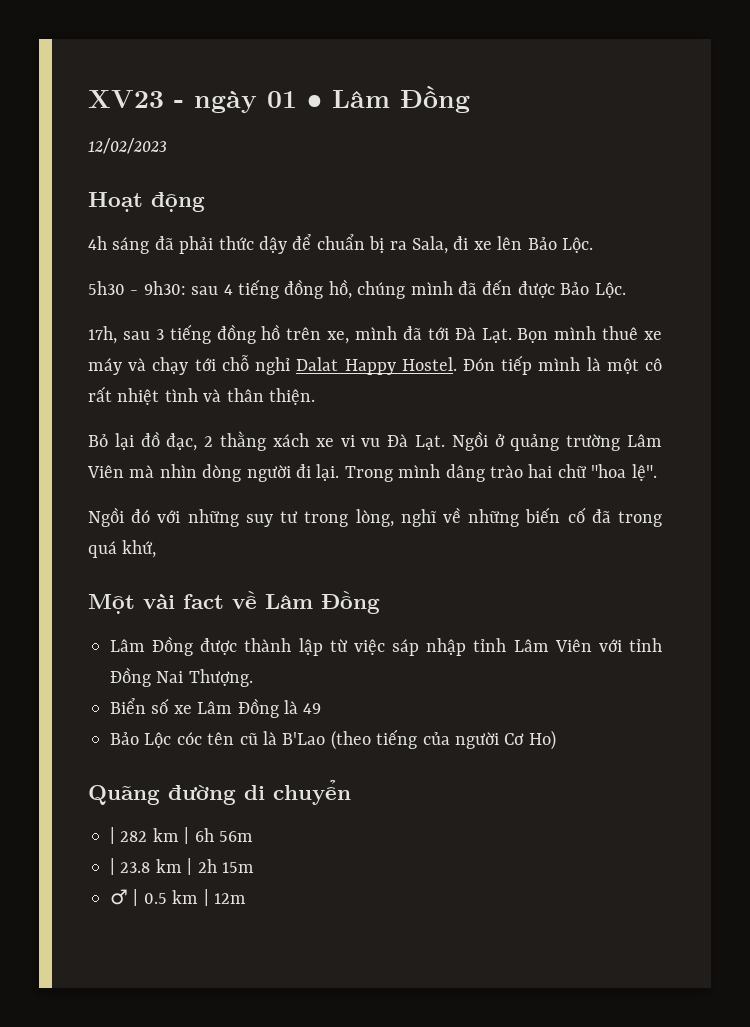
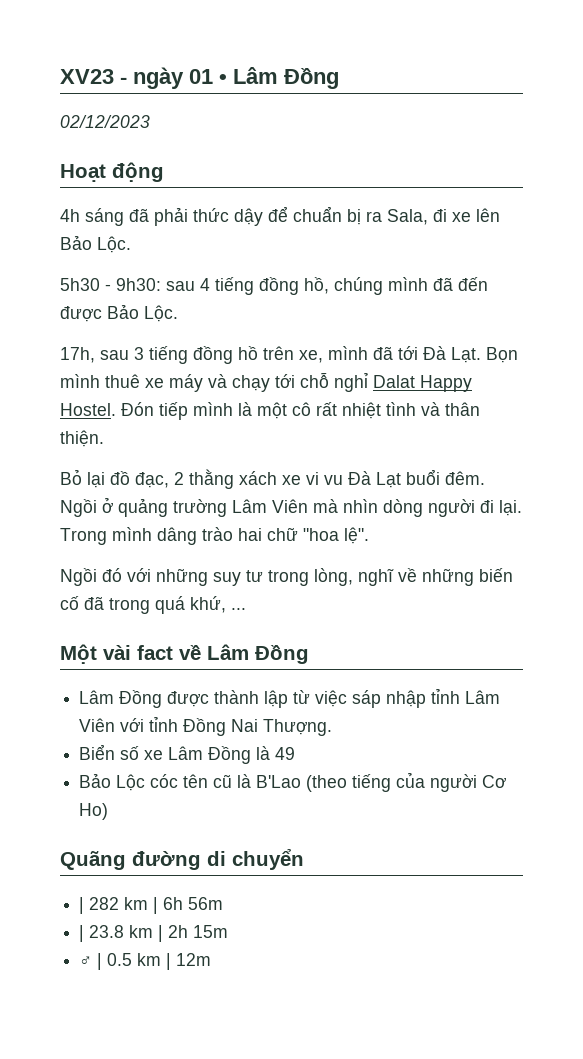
- 12/02/2023
+ 02/12/2023
- Bỏ lại đồ đạc, 2 thằng xách xe vi vu Đà Lạt. Ngồi ở quảng trường Lâm Viên mà nhìn dòng người đi lại.
+ Bỏ lại đồ đạc, 2 thằng xách xe vi vu Đà Lạt buổi đêm. Ngồi ở quảng trường Lâm Viên mà nhìn dòng người đi lại.
- Ngồi đó với những suy tư trong lòng, nghĩ về những biến cố đã trong quá khứ,
+ Ngồi đó với những suy tư trong lòng, nghĩ về những biến cố đã trong quá khứ, ...

